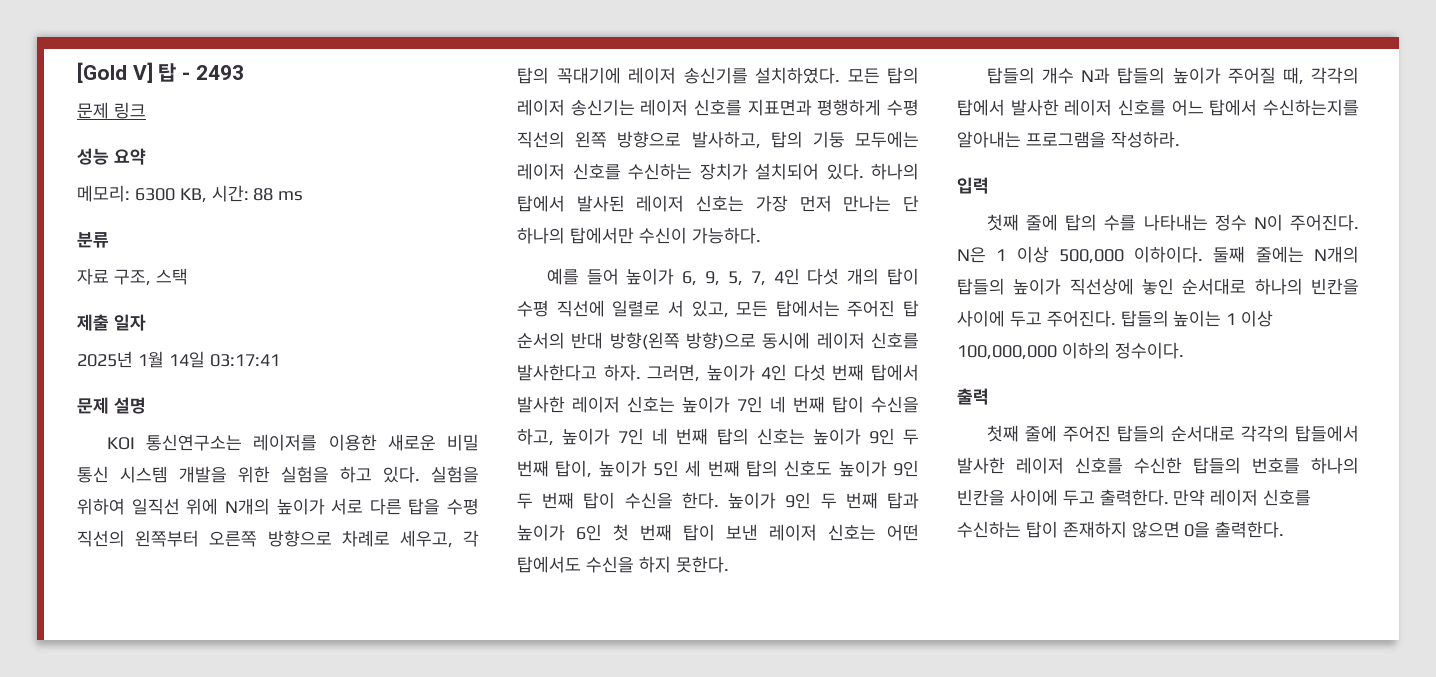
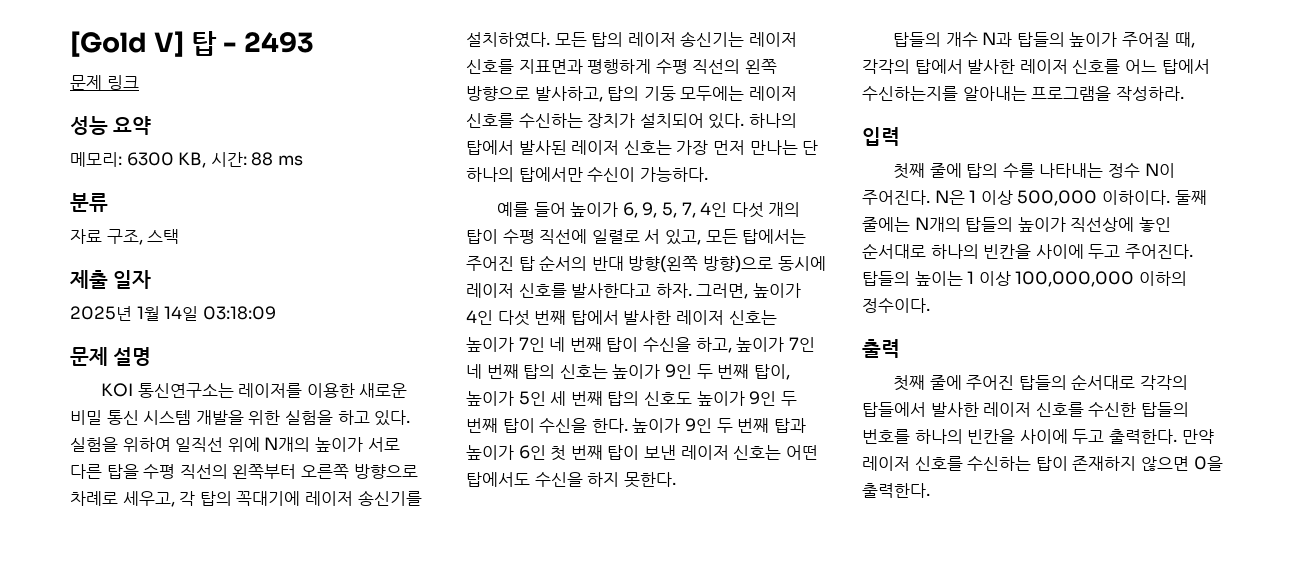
- 2025년 1월 14일 03:17:41
+ 2025년 1월 14일 03:18:09

